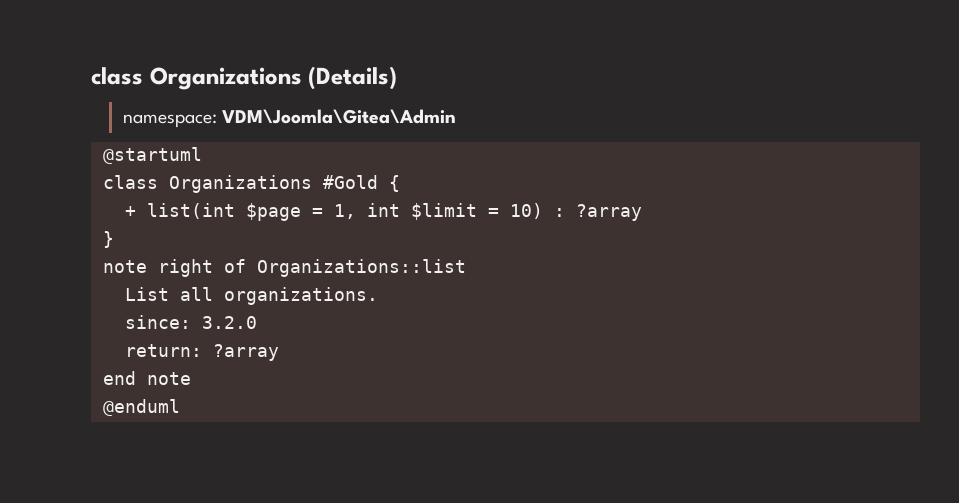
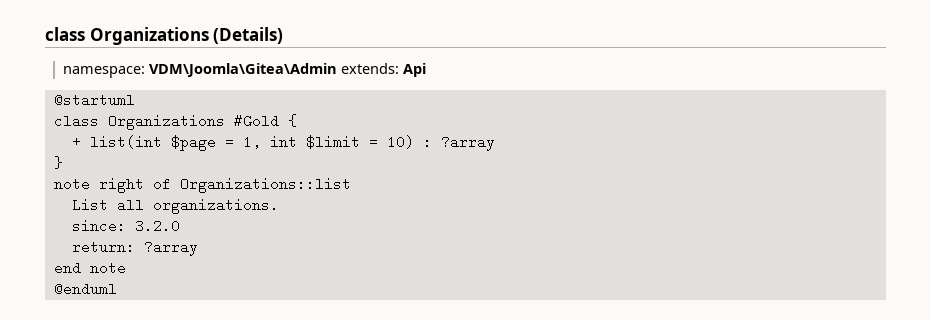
- namespace: VDM\Joomla\Gitea\Admin
+ namespace: VDM\Joomla\Gitea\Admin extends: Api

